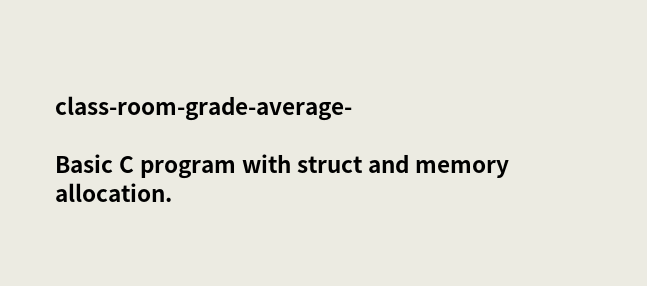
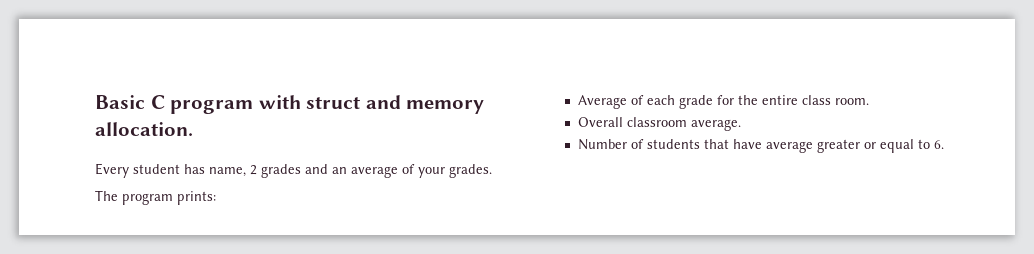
- class-room-grade-average-
+ Every student has name, 2 grades and an average of your grades.
+ The program prints:
+ Average of each grade for the entire class room.
+ Overall classroom average.
+ Number of students that have average greater or equal to 6.

